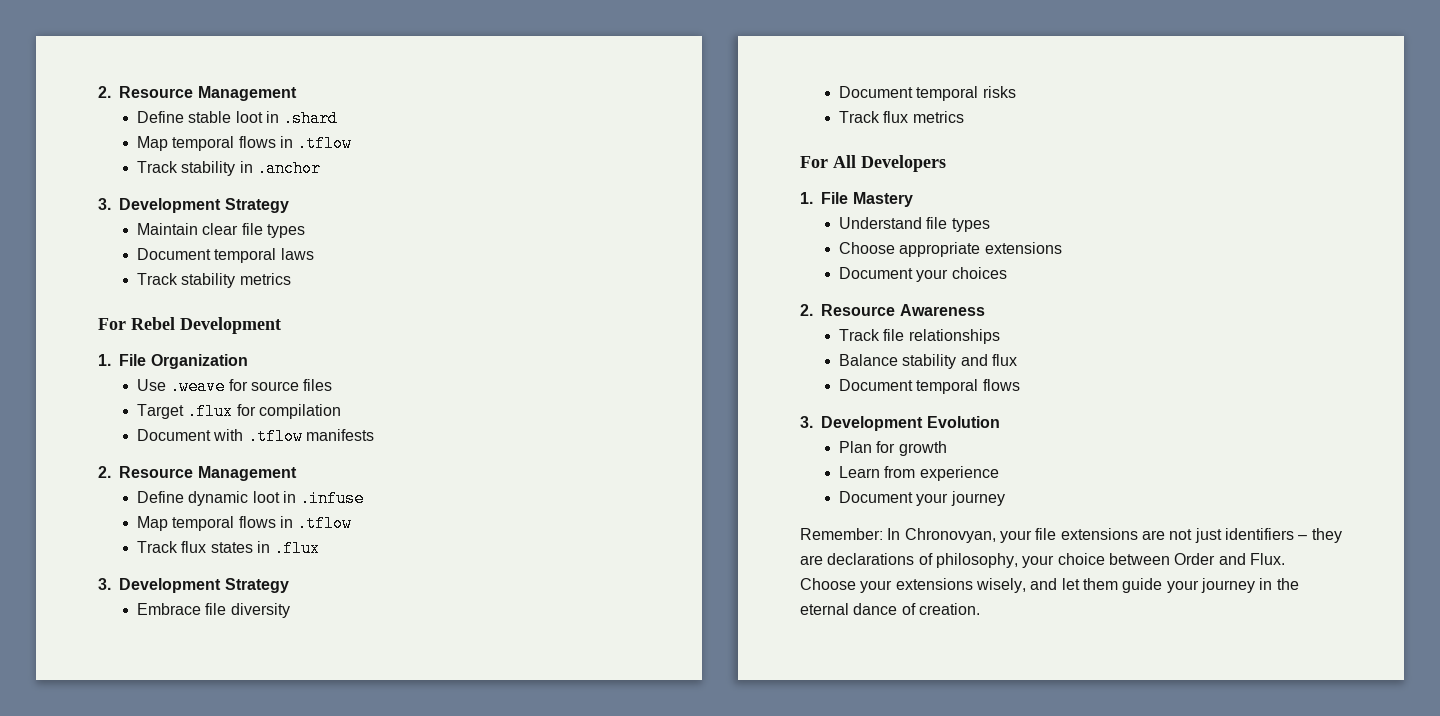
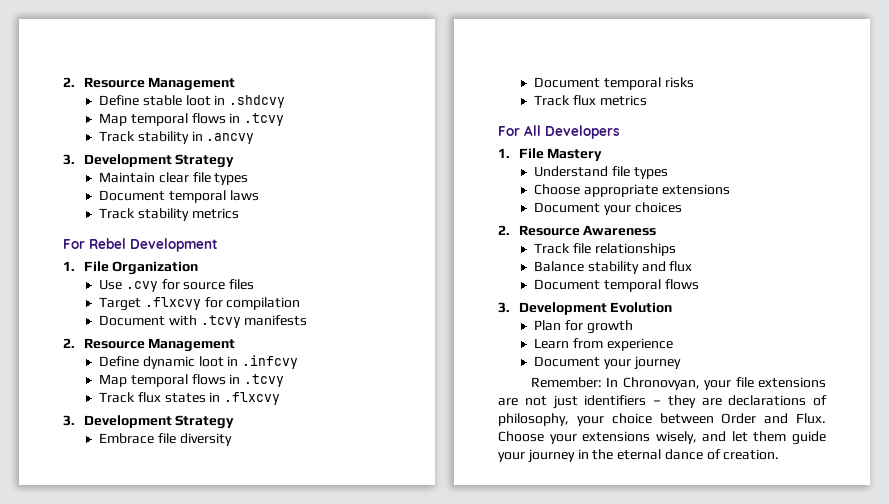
- Define stable loot in .shard
- Map temporal flows in .tflow
+ Define stable loot in .shdcvy
+ Map temporal flows in .tcvy
- Track stability in .anchor
+ Track stability in .ancvy
- Use .weave for source files
+ Use .cvy for source files
- Target .flux for compilation
+ Target .flxcvy for compilation
- Document with .tflow manifests
+ Document with .tcvy manifests
- Define dynamic loot in .infuse
- Map temporal flows in .tflow
+ Define dynamic loot in .infcvy
+ Map temporal flows in .tcvy
- Track flux states in .flux
+ Track flux states in .flxcvy

